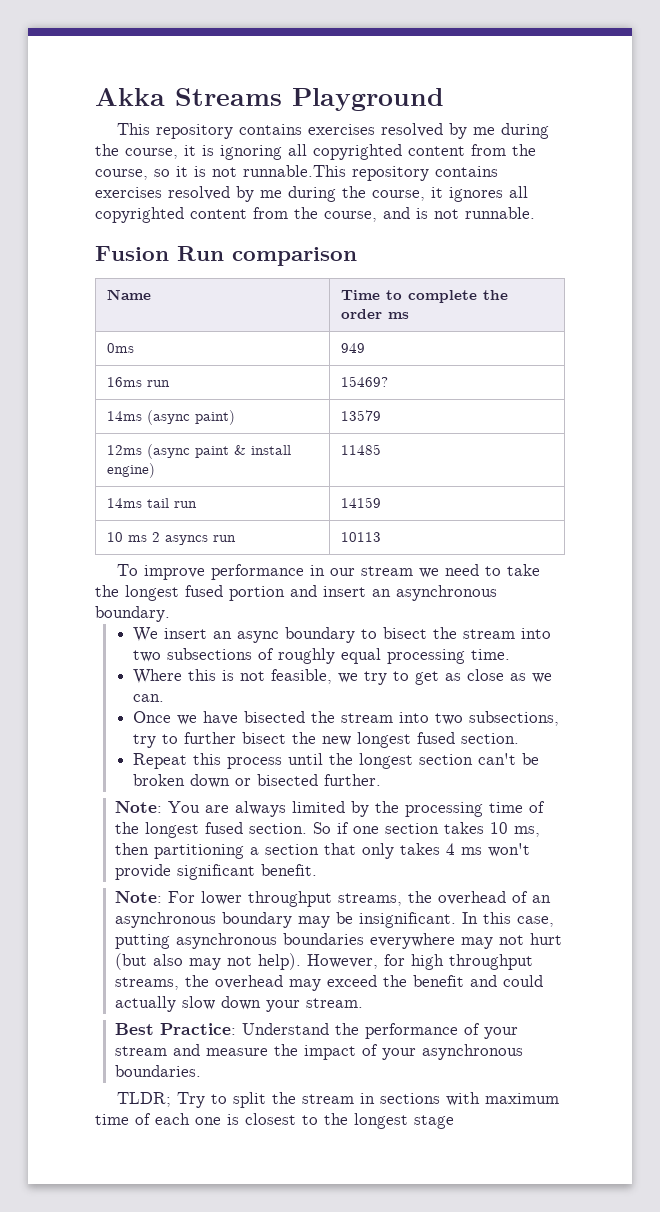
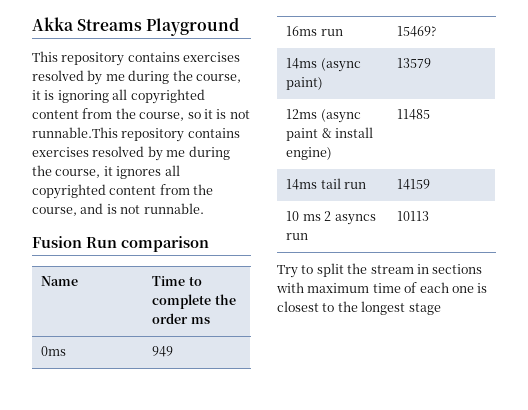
- To improve performance in our stream we need to take the longest fused portion and insert an asynchronous boundary.
- We insert an async boundary to bisect the stream into two subsections of roughly equal processing time.
- Where this is not feasible, we try to get as close as we can.
- Once we have bisected the stream into two subsections, try to further bisect the new longest fused section.
- Repeat this process until the longest section can't be broken down or bisected further.
- Note: You are always limited by the processing time of the longest fused section. So if one section takes 10 ms, then partitioning a section that only takes 4 ms won't provide significant benefit.
- Note: For lower throughput streams, the overhead of an asynchronous boundary may be insignificant. In this case, putting asynchronous boundaries everywhere may not hurt (but also may not help). However, for high throughput streams, the overhead may exceed the benefit and could actually slow down your stream.
- Best Practice: Understand the performance of your stream and measure the impact of your asynchronous boundaries.
- TLDR; Try to split the stream in sections with maximum time of each one is closest to the longest stage
+ Try to split the stream in sections with maximum time of each one is closest to the longest stage

